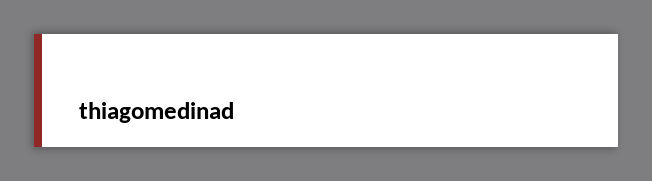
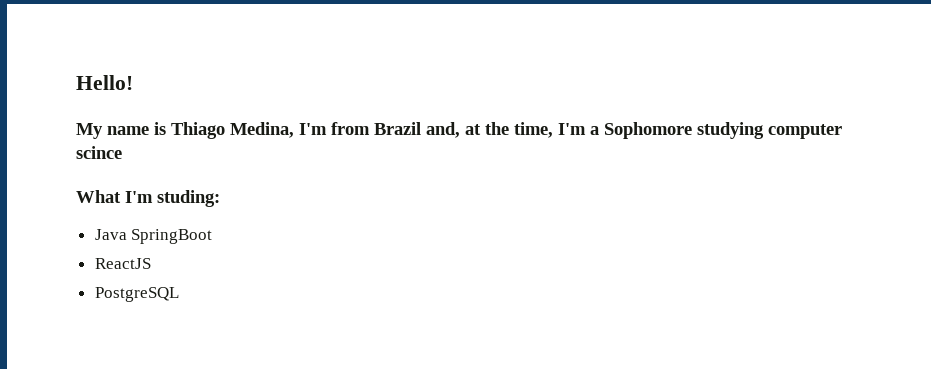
- thiagomedinad
+ Hello!
+ My name is Thiago Medina, I'm from Brazil and, at the time, I'm a Sophomore studying computer scince
+ What I'm studing:
+ Java SpringBoot
+ ReactJS
+ PostgreSQL

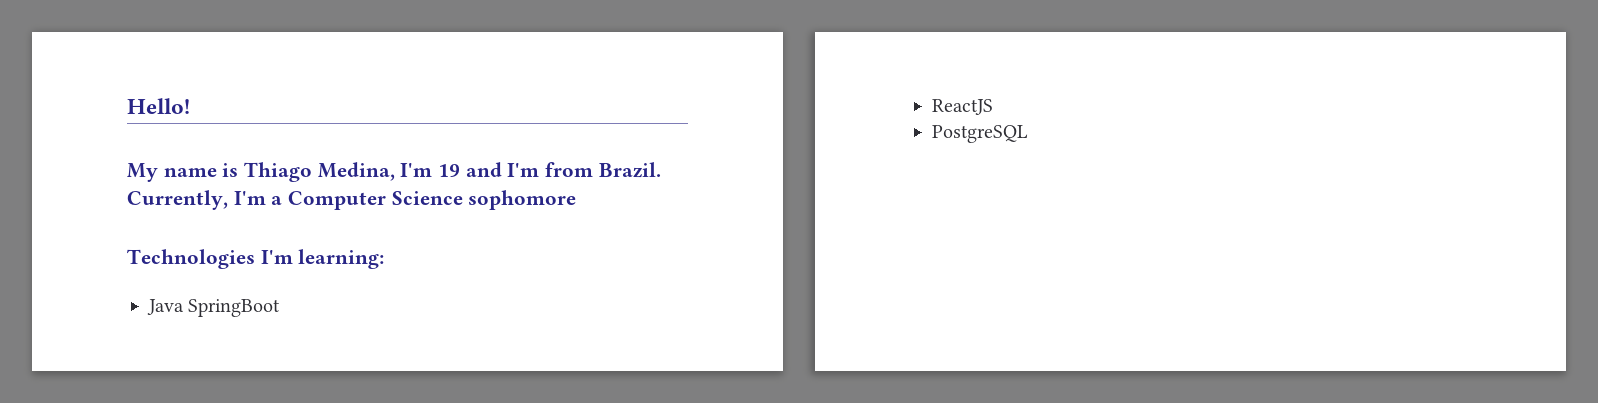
- My name is Thiago Medina, I'm from Brazil and, at the time, I'm a Sophomore studying computer scince
- What I'm studing:
+ My name is Thiago Medina, I'm 19 and I'm from Brazil. Currently, I'm a Computer Science sophomore
+ Technologies I'm learning:

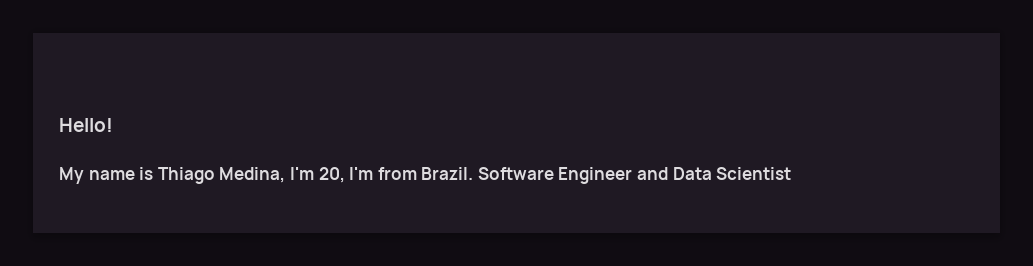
- My name is Thiago Medina, I'm 19 and I'm from Brazil.
+ My name is Thiago Medina, I'm 20, I'm from Brazil.
- Currently, I'm a Computer Science sophomore
- Technologies I'm learning:
- Java SpringBoot
- ReactJS
- PostgreSQL
+ Software Engineer and Data Scientist

